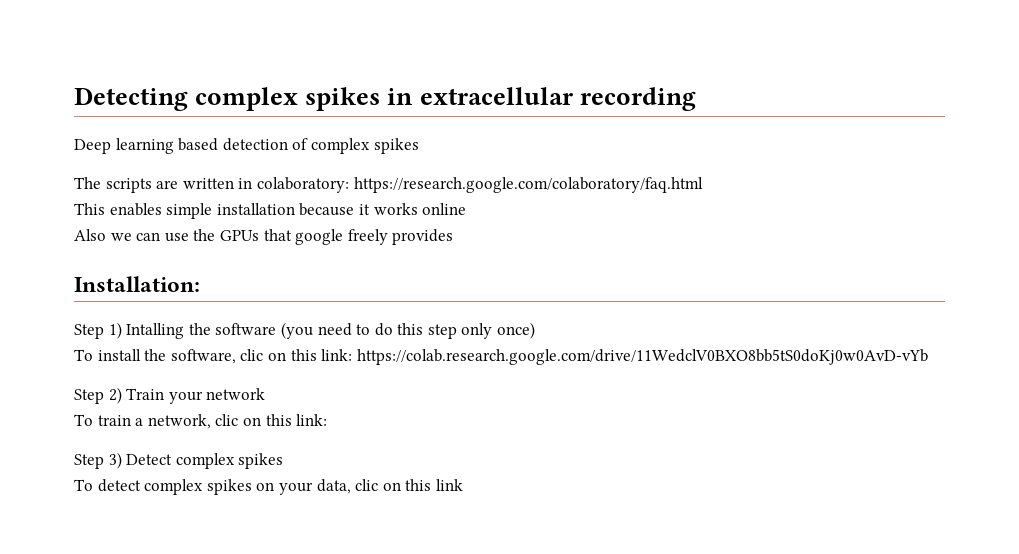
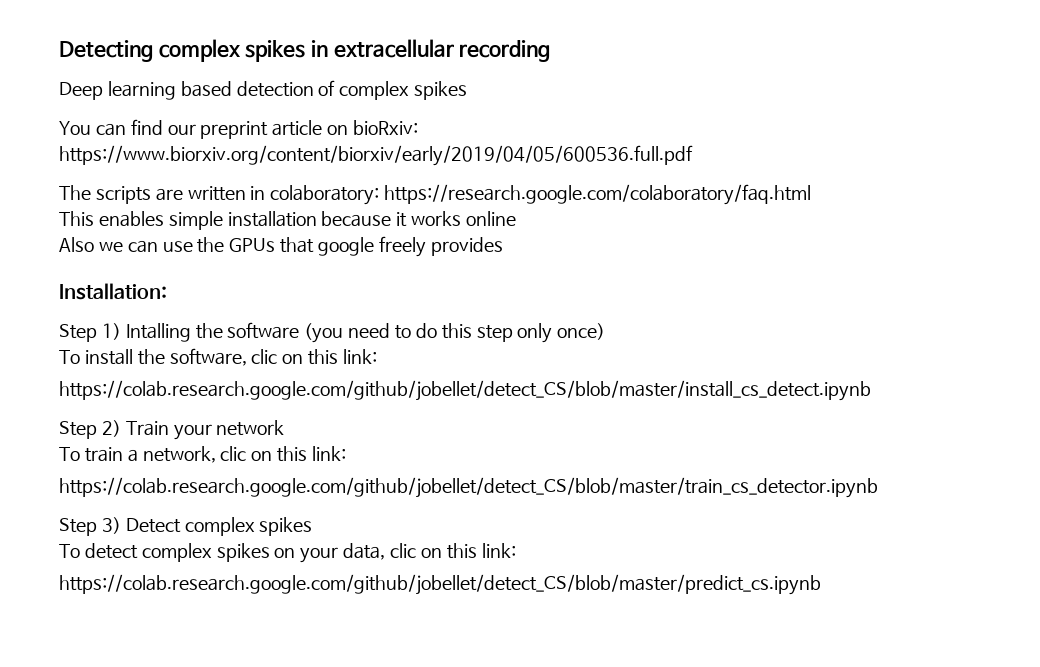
+ You can find our preprint article on bioRxiv: https://www.biorxiv.org/content/biorxiv/early/2019/04/05/600536.full.pdf
- To install the software, clic on this link: https://colab.research.google.com/drive/11WedclV0BXO8bb5tS0doKj0w0AvD-vYb
+ To install the software, clic on this link:
+ https://colab.research.google.com/github/jobellet/detect_CS/blob/master/install_cs_detect.ipynb
+ https://colab.research.google.com/github/jobellet/detect_CS/blob/master/train_cs_detector.ipynb
- To detect complex spikes on your data, clic on this link
+ To detect complex spikes on your data, clic on this link:
+ https://colab.research.google.com/github/jobellet/detect_CS/blob/master/predict_cs.ipynb

